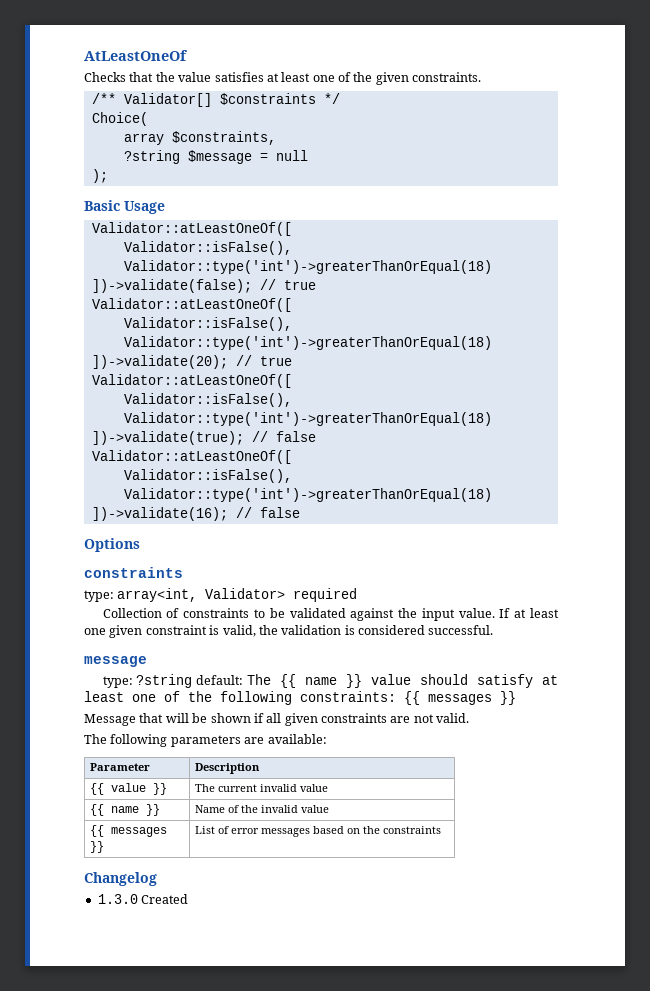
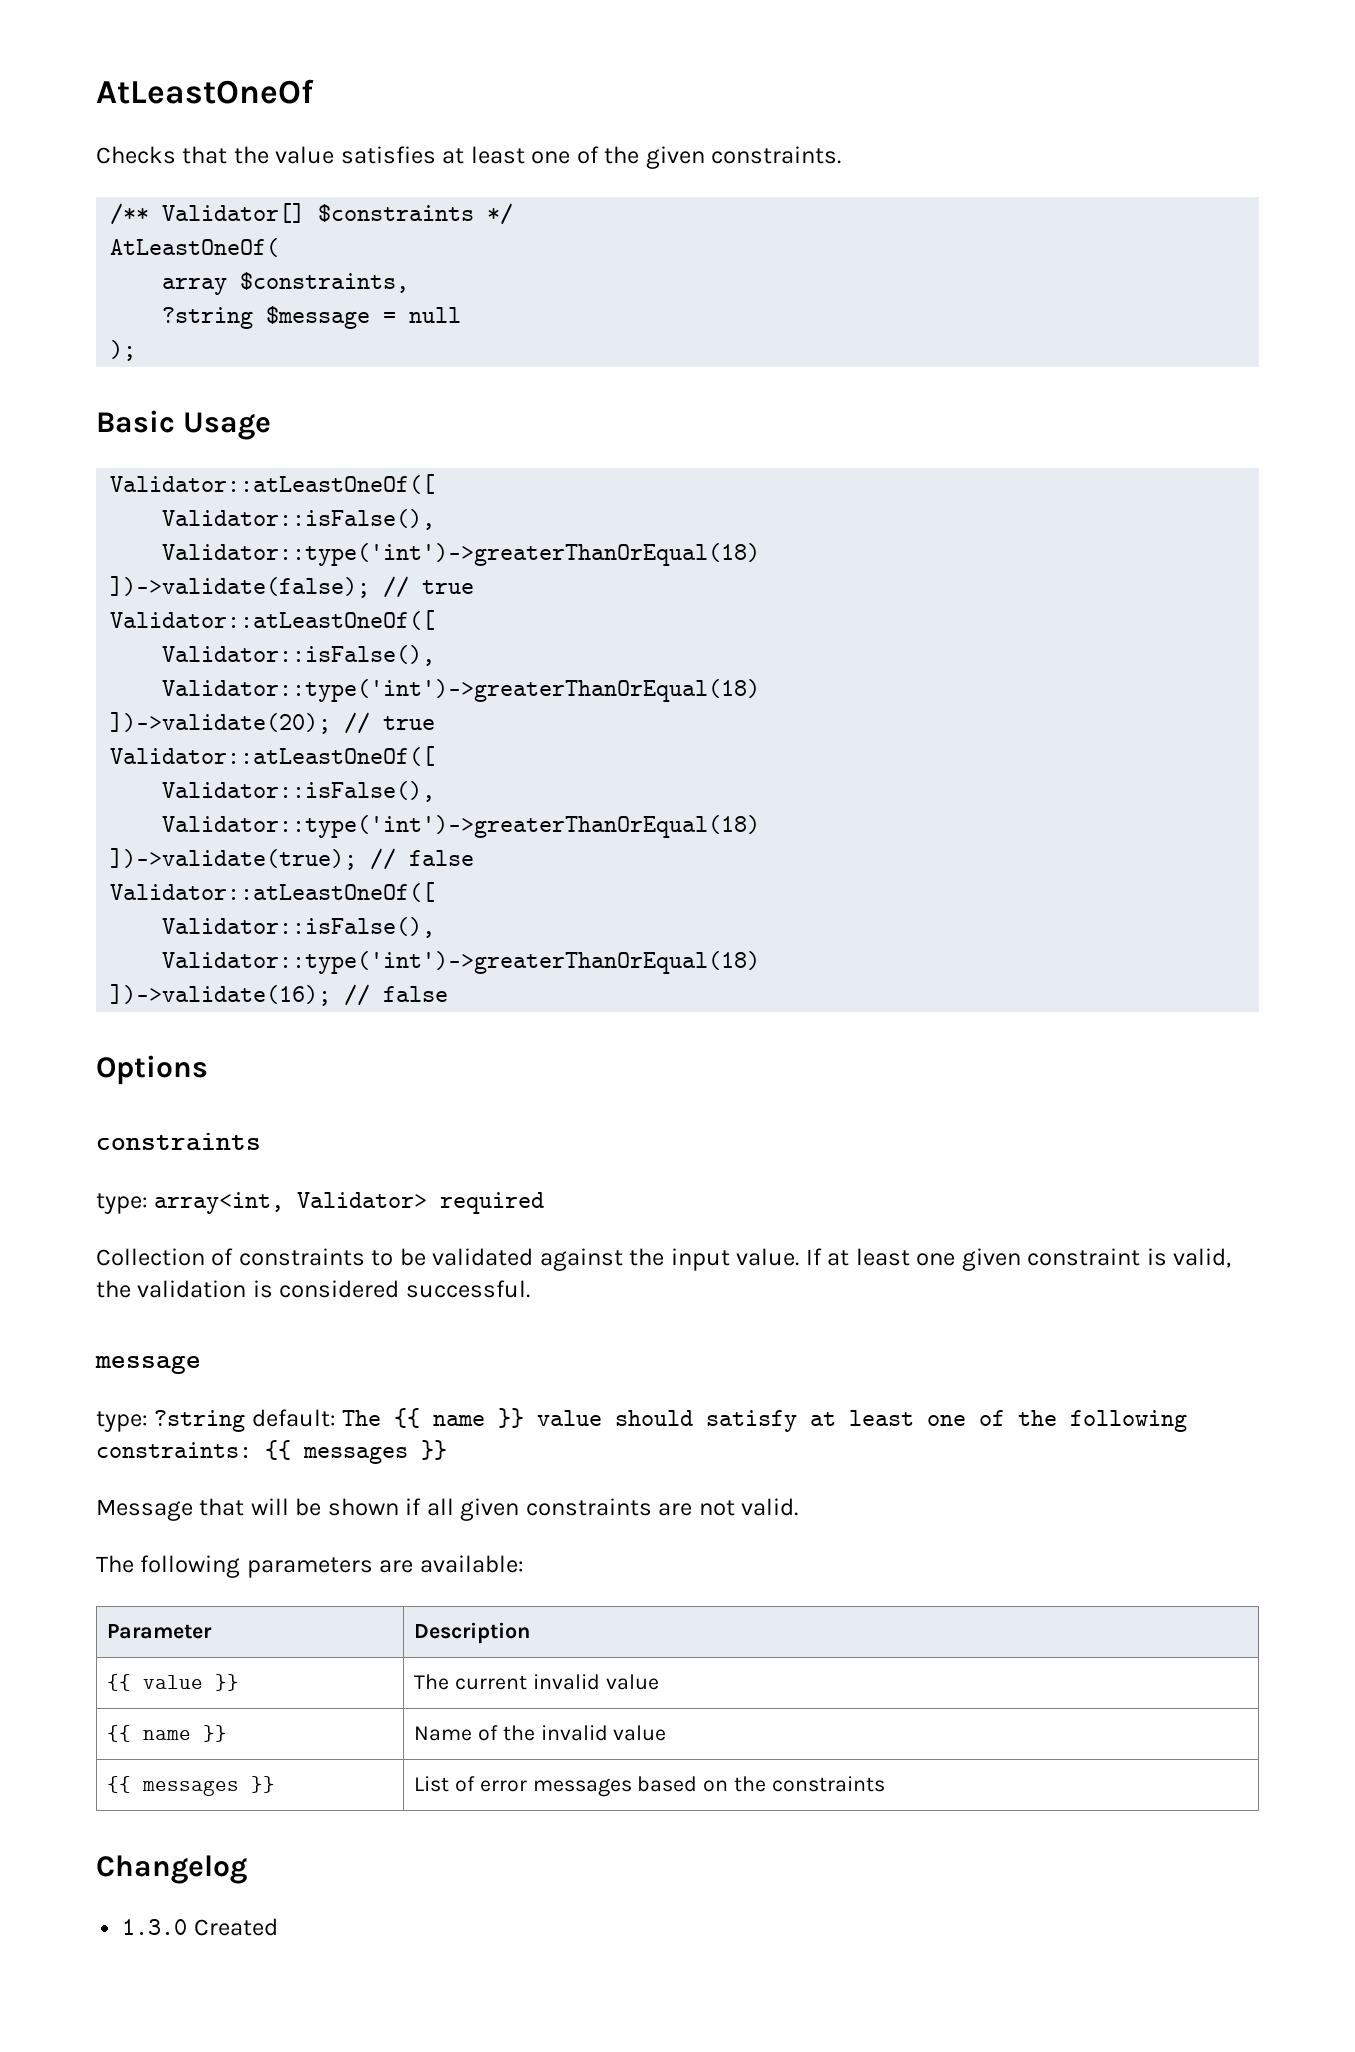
- Choice(
+ AtLeastOneOf(

